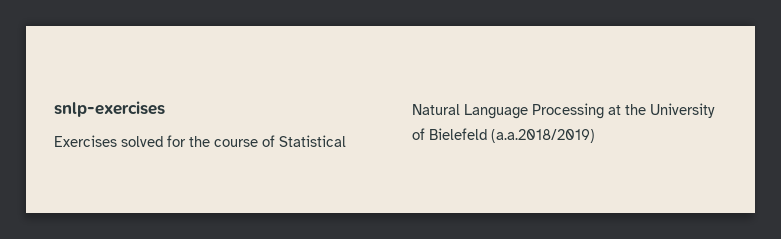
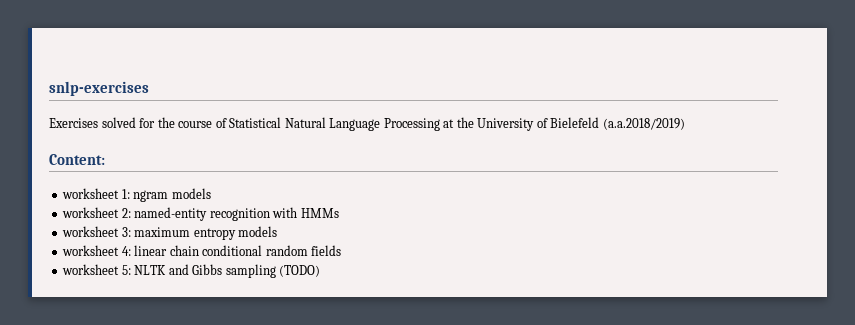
+ Content:
+ worksheet 1: ngram models
+ worksheet 2: named-entity recognition with HMMs
+ worksheet 3: maximum entropy models
+ worksheet 4: linear chain conditional random fields
+ worksheet 5: NLTK and Gibbs sampling (TODO)

